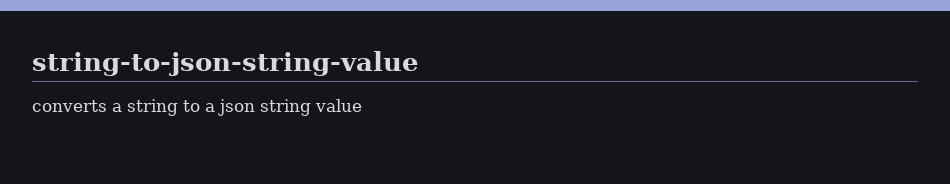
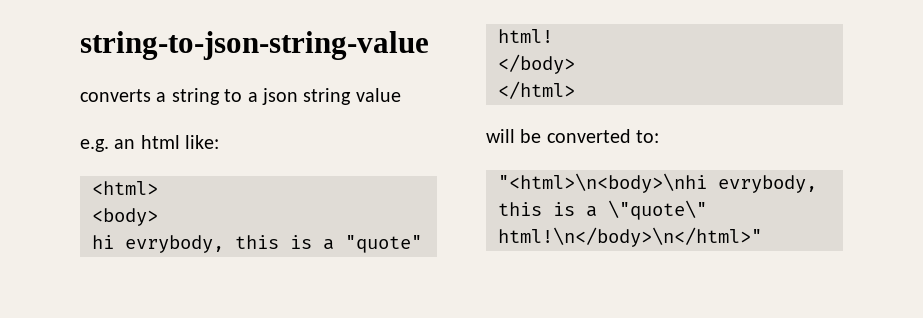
+ e.g. an html like:
+ <html>
+ <body>
+ hi evrybody, this is a "quote" html!
+ </body>
+ </html>
+ will be converted to:
+ "<html>\n<body>\nhi evrybody, this is a \"quote\" html!\n</body>\n</html>"

